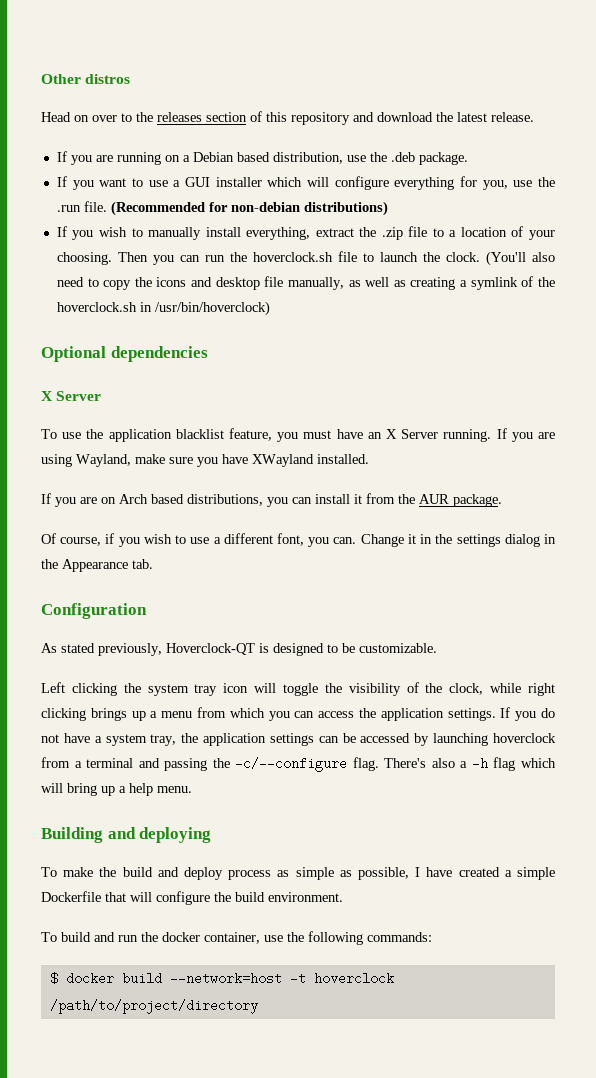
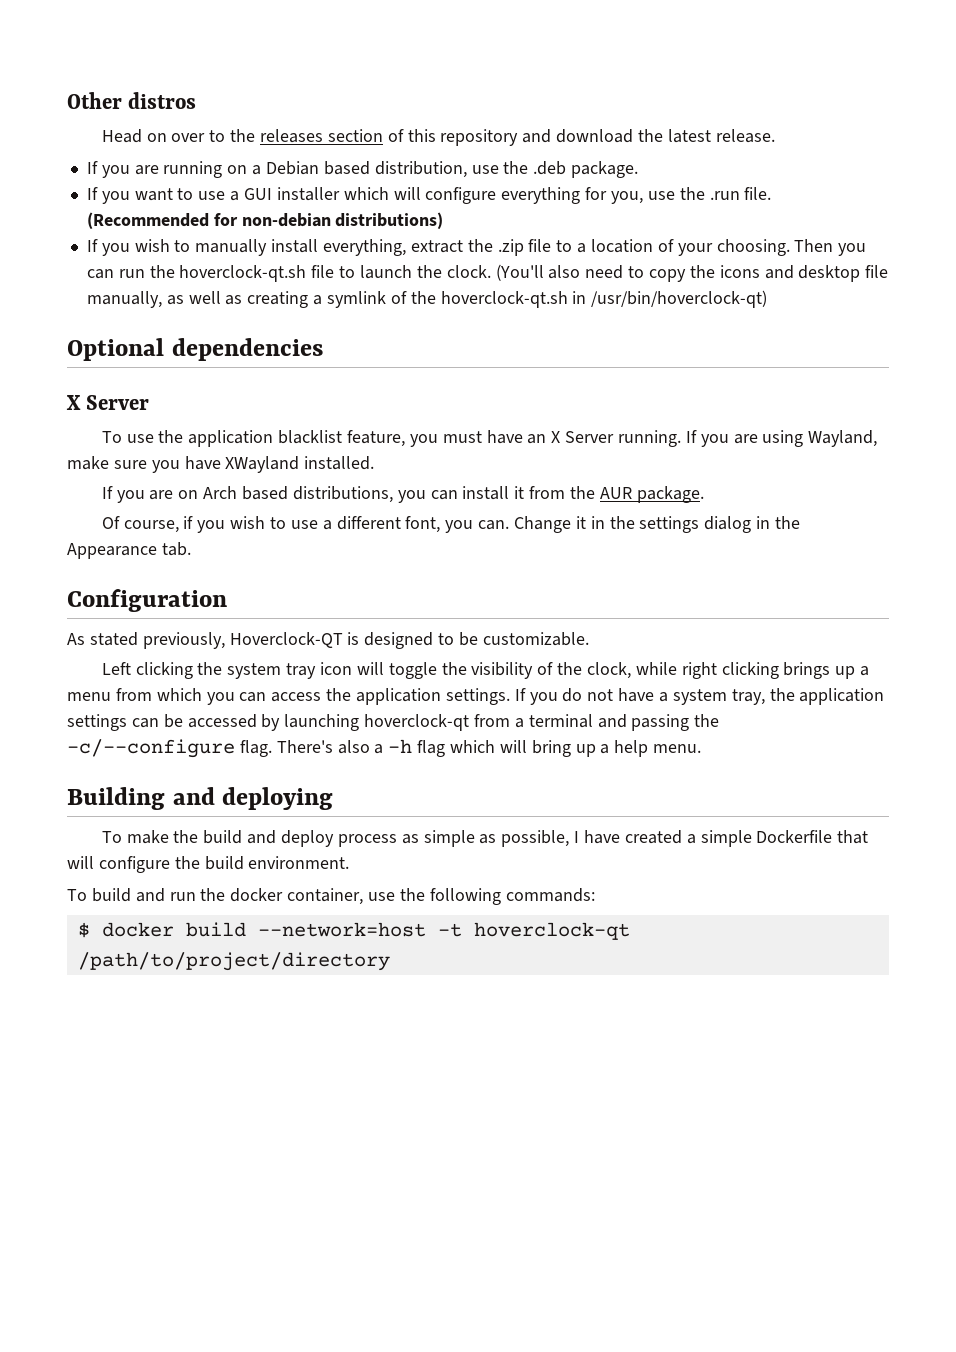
- Then you can run the hoverclock.sh file to launch the clock.
+ Then you can run the hoverclock-qt.sh file to launch the clock.
- (You'll also need to copy the icons and desktop file manually, as well as creating a symlink of the hoverclock.sh in /usr/bin/hoverclock)
+ (You'll also need to copy the icons and desktop file manually, as well as creating a symlink of the hoverclock-qt.sh in /usr/bin/hoverclock-qt)
- If you do not have a system tray, the application settings can be accessed by launching hoverclock from a terminal and passing the -c/--configure flag.
+ If you do not have a system tray, the application settings can be accessed by launching hoverclock-qt from a terminal and passing the -c/--configure flag.
- $ docker build --network=host -t hoverclock /path/to/project/directory
+ $ docker build --network=host -t hoverclock-qt /path/to/project/directory

